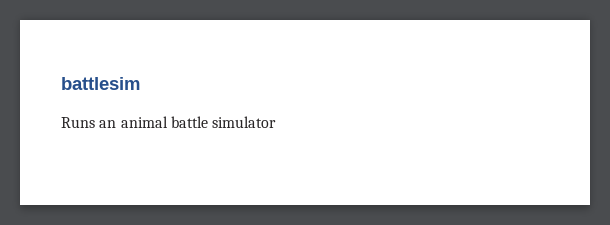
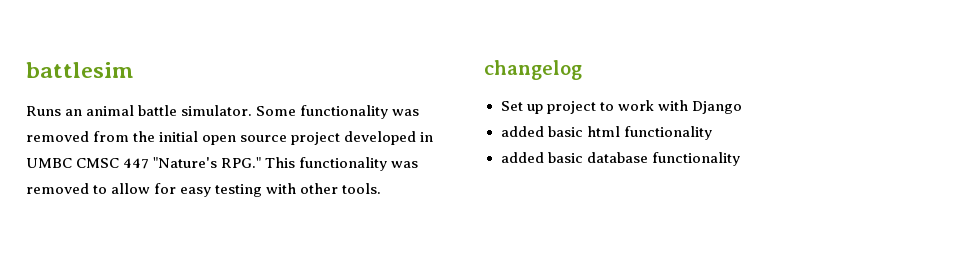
- Runs an animal battle simulator
+ Runs an animal battle simulator. Some functionality was removed from the initial open source project developed in UMBC CMSC 447 "Nature's RPG." This functionality was removed to allow for easy testing with other tools.
+ changelog
+ Set up project to work with Django
+ added basic html functionality
+ added basic database functionality

